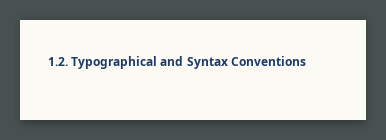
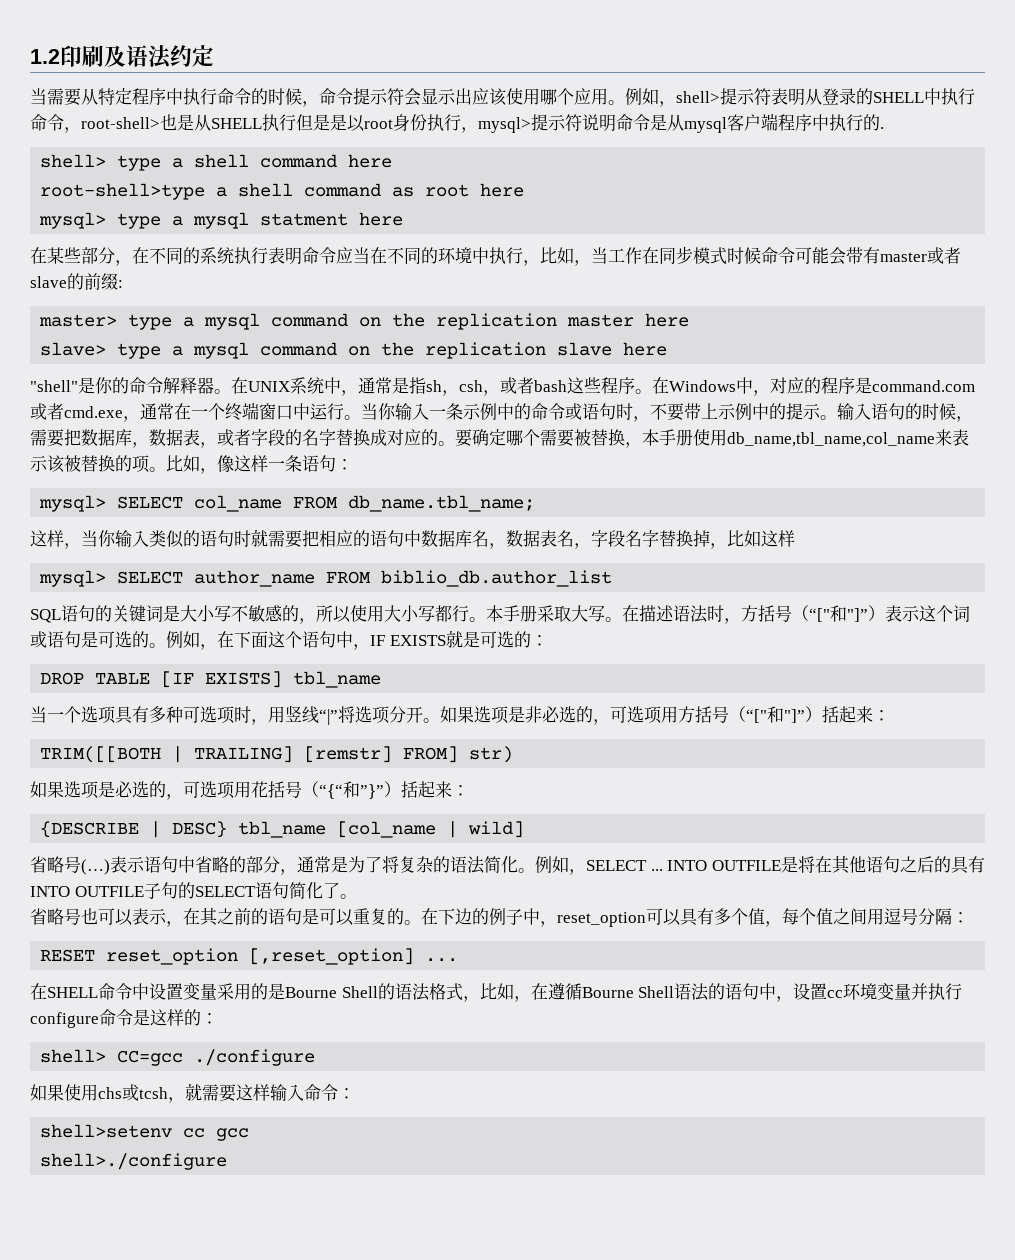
- 1.2. Typographical and Syntax Conventions
+ 1.2印刷及语法约定
+ 当需要从特定程序中执行命令的时候，命令提示符会显示出应该使用哪个应用。例如，shell>提示符表明从登录的SHELL中执行命令，root-shell>也是从SHELL执行但是是以root身份执行，mysql>提示符说明命令是从mysql客户端程序中执行的.
+ shell> type a shell command here
+ root-shell>type a shell command as root here
+ mysql> type a mysql statment here
+ 在某些部分，在不同的系统执行表明命令应当在不同的环境中执行，比如，当工作在同步模式时候命令可能会带有master或者slave的前缀:
+ master> type a mysql command on the replication master here
+ slave> type a mysql command on the replication slave here
+ "shell"是你的命令解释器。在UNIX系统中，通常是指sh，csh，或者bash这些程序。在Windows中，对应的程序是command.com或者cmd.exe，通常在一个终端窗口中运行。当你输入一条示例中的命令或语句时，不要带上示例中的提示。输入语句的时候，需要把数据库，数据表，或者字段的名字替换成对应的。要确定哪个需要被替换，本手册使用db_name,tbl_name,col_name来表示该被替换的项。比如，像这样一条语句：
+ mysql> SELECT col_name FROM db_name.tbl_name;
+ 这样，当你输入类似的语句时就需要把相应的语句中数据库名，数据表名，字段名字替换掉，比如这样
+ mysql> SELECT author_name FROM biblio_db.author_list
+ SQL语句的关键词是大小写不敏感的，所以使用大小写都行。本手册采取大写。在描述语法时，方括号（“["和"]”）表示这个词或语句是可选的。例如，在下面这个语句中，IF EXISTS就是可选的：
+ DROP TABLE [IF EXISTS] tbl_name
+ 当一个选项具有多种可选项时，用竖线“|”将选项分开。如果选项是非必选的，可选项用方括号（“["和"]”）括起来：
+ TRIM([[BOTH | TRAILING] [remstr] FROM] str)
+ 如果选项是必选的，可选项用花括号（“{“和”}”）括起来：
+ {DESCRIBE | DESC} tbl_name [col_name | wild]
+ 省略号(…)表示语句中省略的部分，通常是为了将复杂的语法简化。例如，SELECT ... INTO OUTFILE是将在其他语句之后的具有INTO OUTFILE子句的SELECT语句简化了。
+ 省略号也可以表示，在其之前的语句是可以重复的。在下边的例子中，reset_option可以具有多个值，每个值之间用逗号分隔：
+ RESET reset_option [,reset_option] ...
+ 在SHELL命令中设置变量采用的是Bourne Shell的语法格式，比如，在遵循Bourne Shell语法的语句中，设置cc环境变量并执行configure命令是这样的：
+ shell> CC=gcc ./configure
+ 如果使用chs或tcsh，就需要这样输入命令：
+ shell>setenv cc gcc
+ shell>./configure

